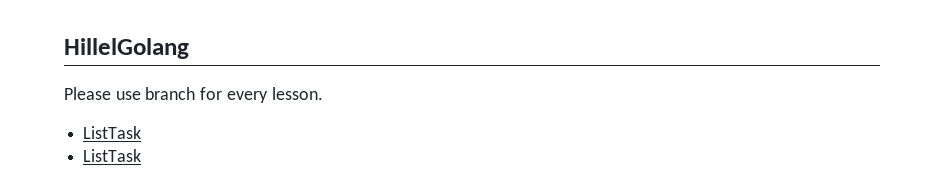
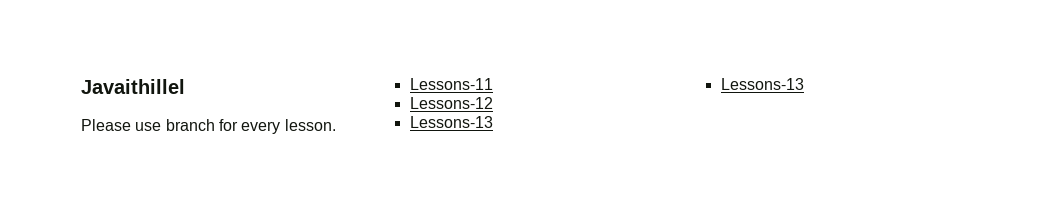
- HillelGolang
+ Javaithillel
  Please use branch for every lesson.
- ListTask
- ListTask
+ Lessons-11
+ Lessons-12
+ Lessons-13
+ Lessons-13

